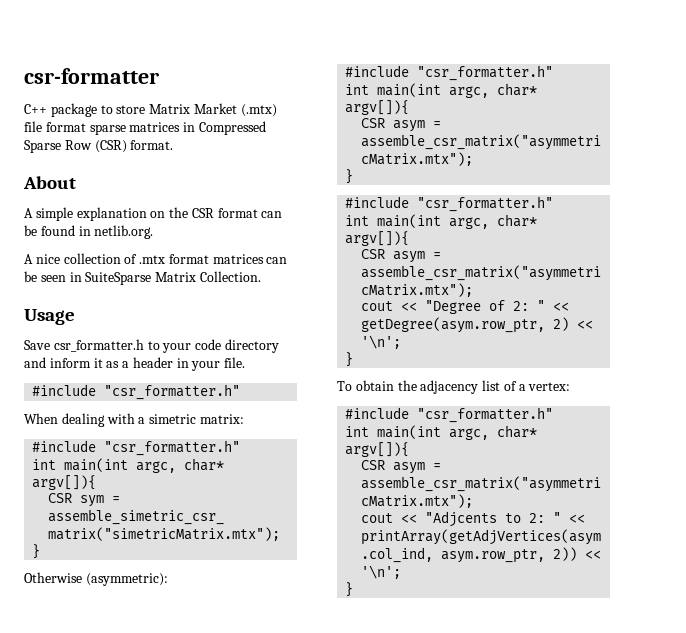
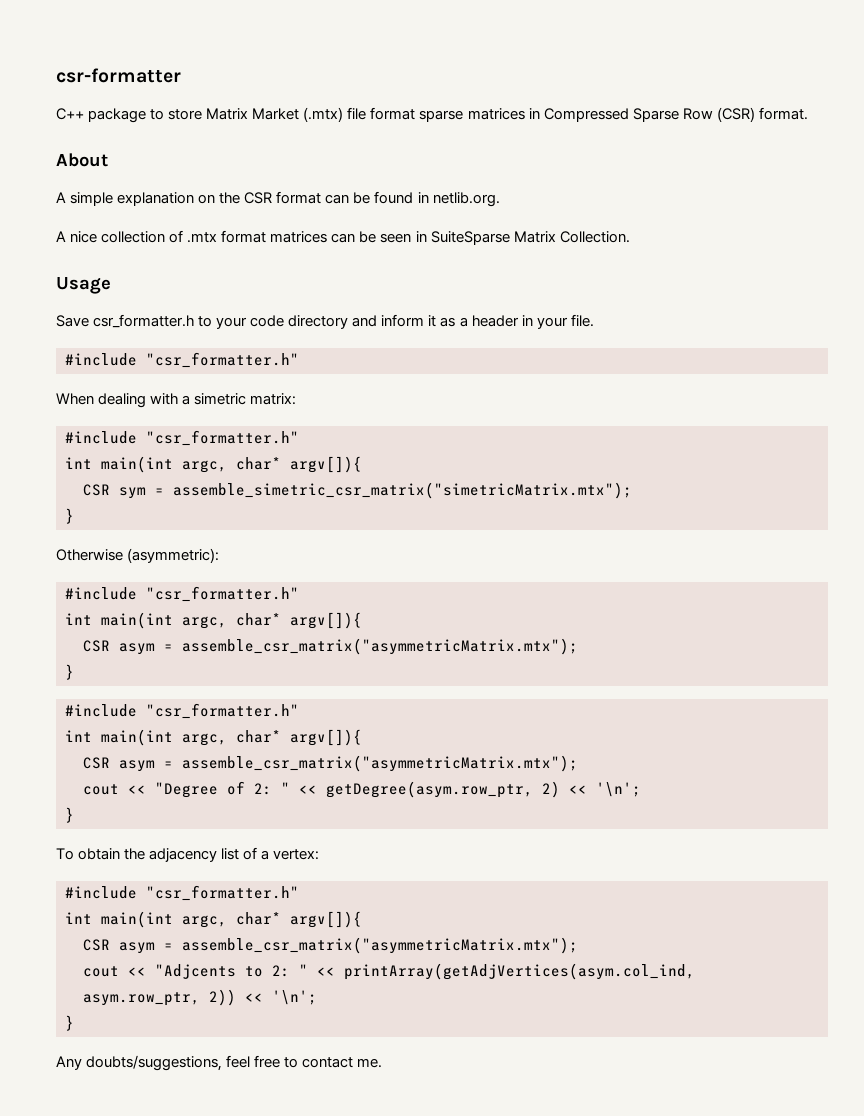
+ Any doubts/suggestions, feel free to contact me.

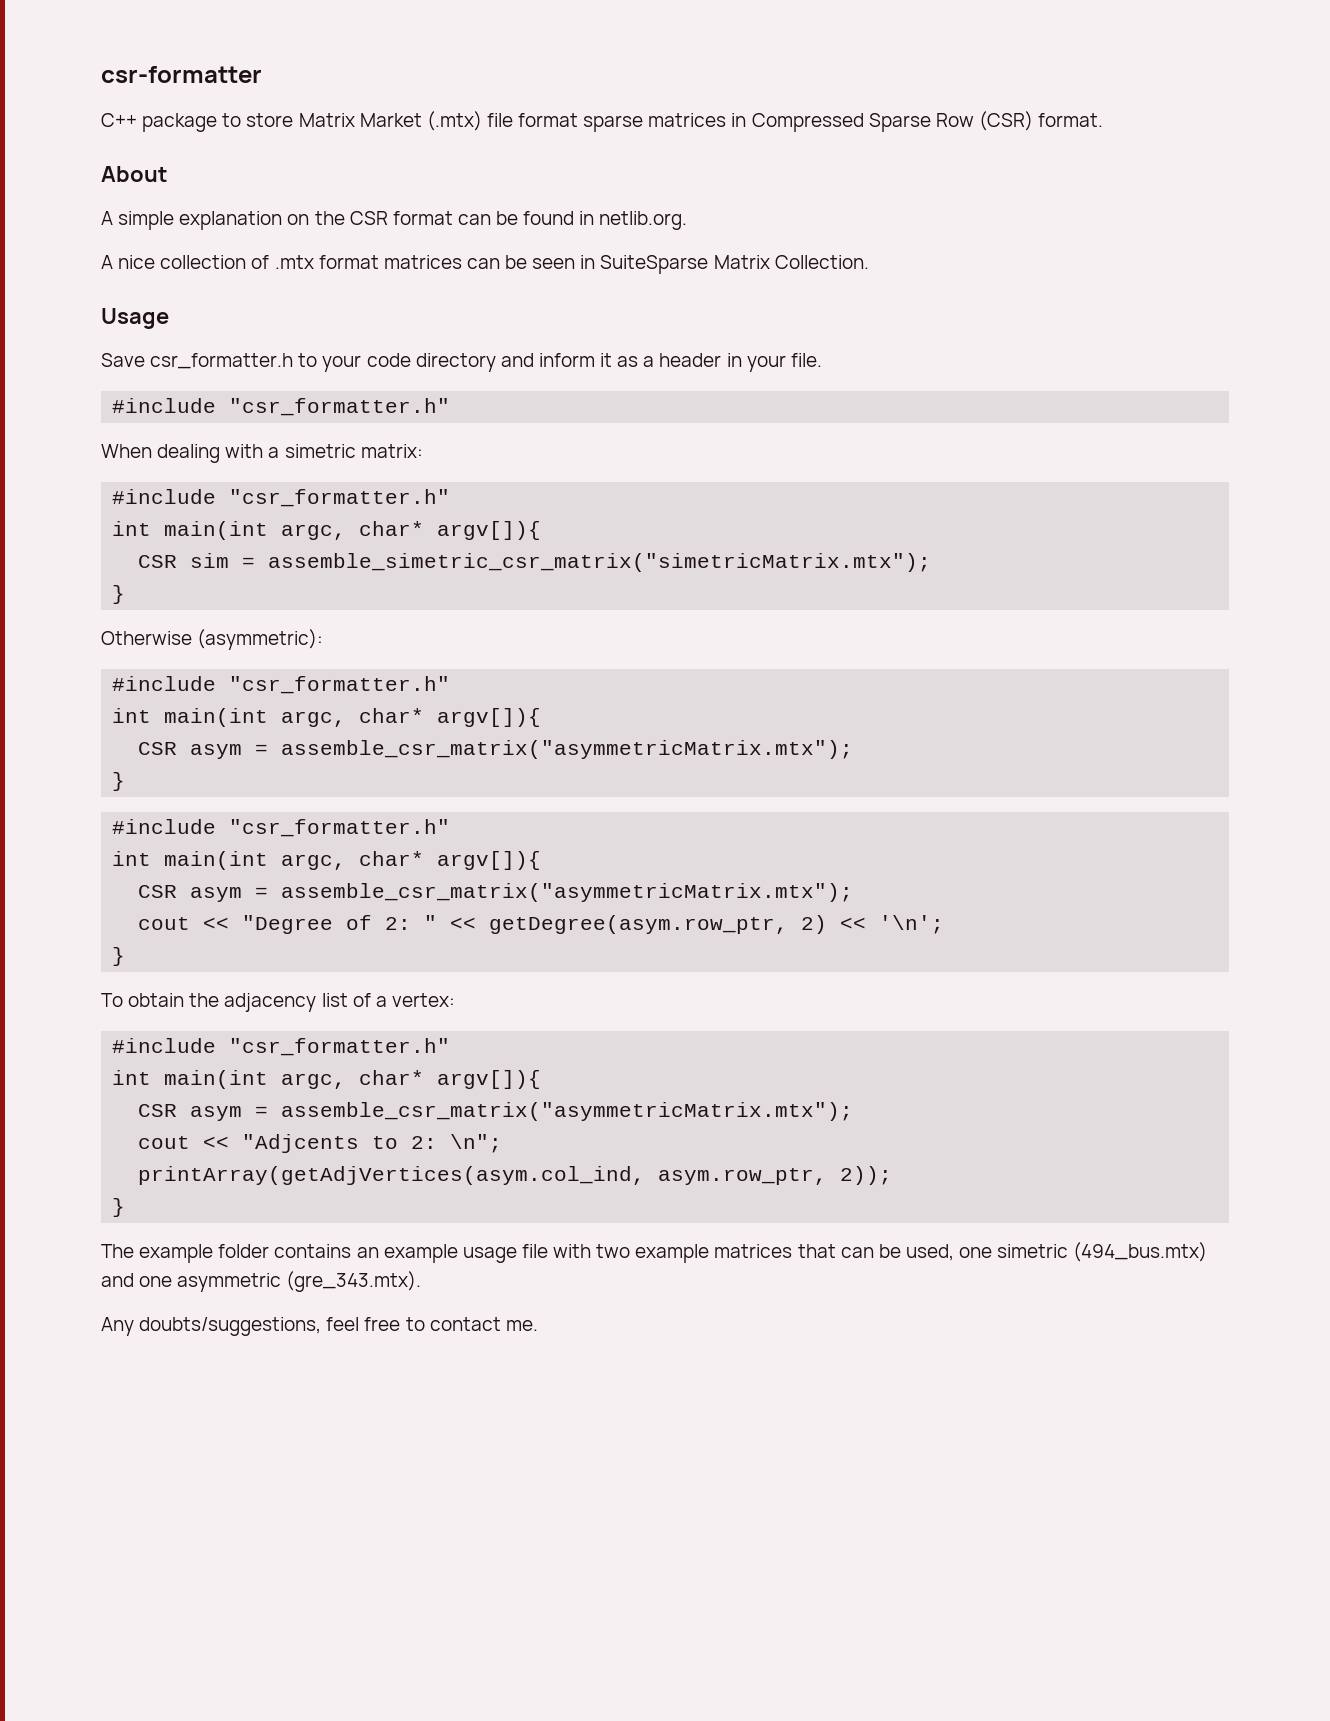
- CSR sym = assemble_simetric_csr_matrix("simetricMatrix.mtx");
+ CSR sim = assemble_simetric_csr_matrix("simetricMatrix.mtx");
- cout << "Adjcents to 2: " << printArray(getAdjVertices(asym.col_ind, asym.row_ptr, 2)) << '\n';
+ cout << "Adjcents to 2: \n";
+ printArray(getAdjVertices(asym.col_ind, asym.row_ptr, 2));
  }
+ The example folder contains an example usage file with two example matrices that can be used, one simetric (494_bus.mtx) and one asymmetric (gre_343.mtx).

